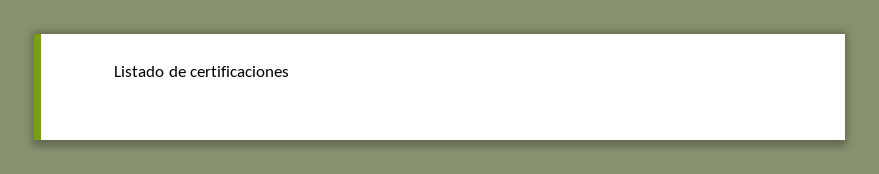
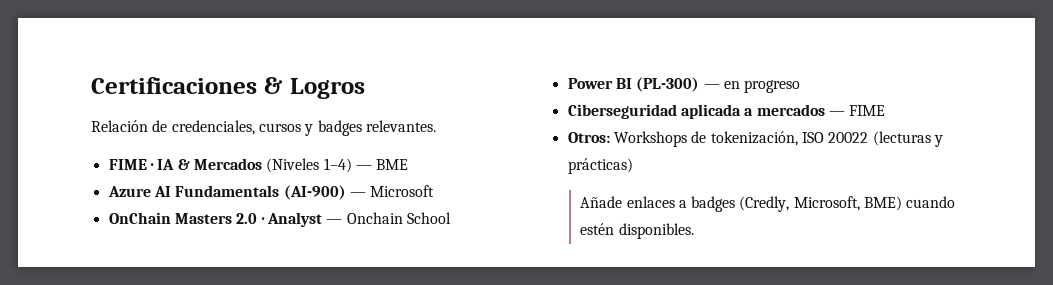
- Listado de certificaciones
+ Certificaciones & Logros
+ Relación de credenciales, cursos y badges relevantes.
+ FIME · IA & Mercados (Niveles 1–4) — BME
+ Azure AI Fundamentals (AI-900) — Microsoft
+ OnChain Masters 2.0 · Analyst — Onchain School
+ Power BI (PL-300) — en progreso
+ Ciberseguridad aplicada a mercados — FIME
+ Otros: Workshops de tokenización, ISO 20022 (lecturas y prácticas)
+ Añade enlaces a badges (Credly, Microsoft, BME) cuando estén disponibles.

